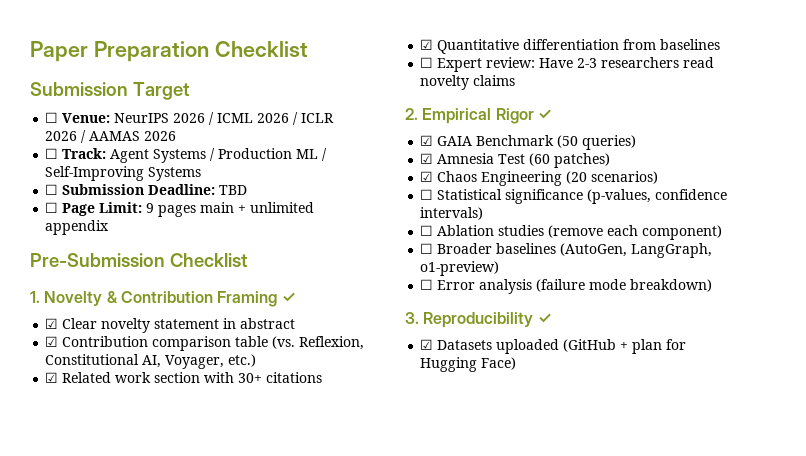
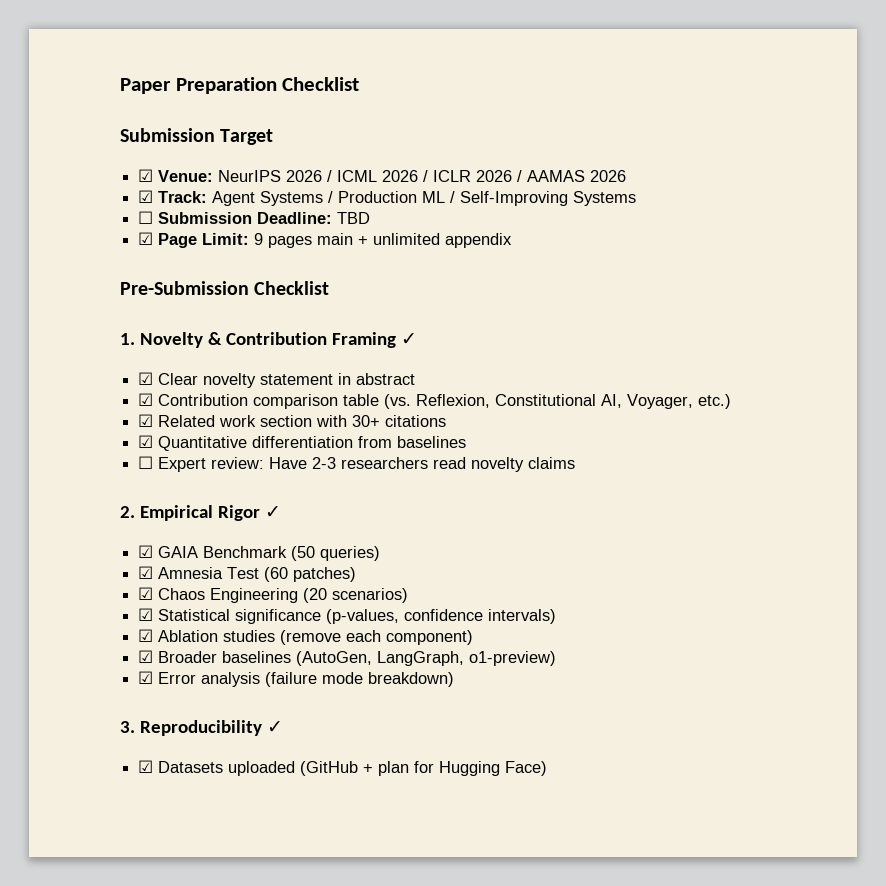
- ☐ Venue: NeurIPS 2026 / ICML 2026 / ICLR 2026 / AAMAS 2026
+ ☑ Venue: NeurIPS 2026 / ICML 2026 / ICLR 2026 / AAMAS 2026
- ☐ Track: Agent Systems / Production ML / Self-Improving Systems
+ ☑ Track: Agent Systems / Production ML / Self-Improving Systems
- ☐ Page Limit: 9 pages main + unlimited appendix
+ ☑ Page Limit: 9 pages main + unlimited appendix
- ☐ Statistical significance (p-values, confidence intervals)
+ ☑ Statistical significance (p-values, confidence intervals)
- ☐ Ablation studies (remove each component)
+ ☑ Ablation studies (remove each component)
- ☐ Broader baselines (AutoGen, LangGraph, o1-preview)
+ ☑ Broader baselines (AutoGen, LangGraph, o1-preview)
- ☐ Error analysis (failure mode breakdown)
+ ☑ Error analysis (failure mode breakdown)

